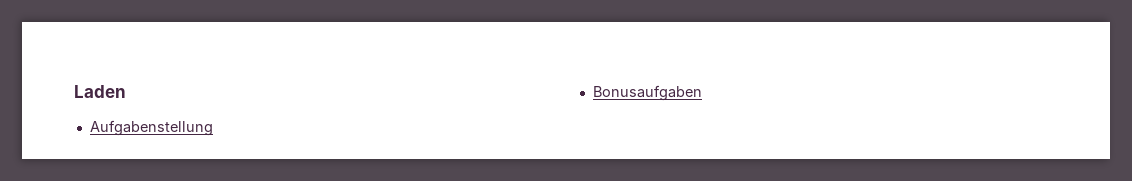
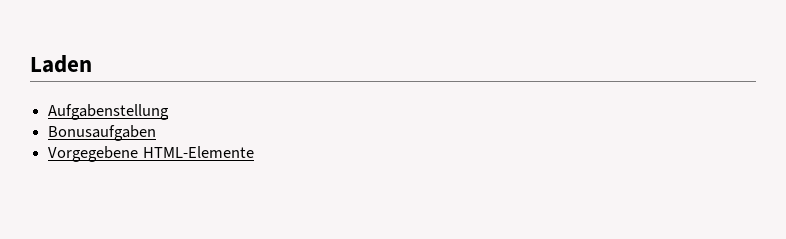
+ Vorgegebene HTML-Elemente

